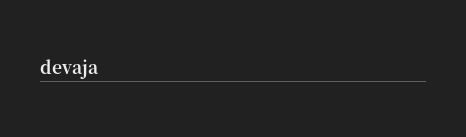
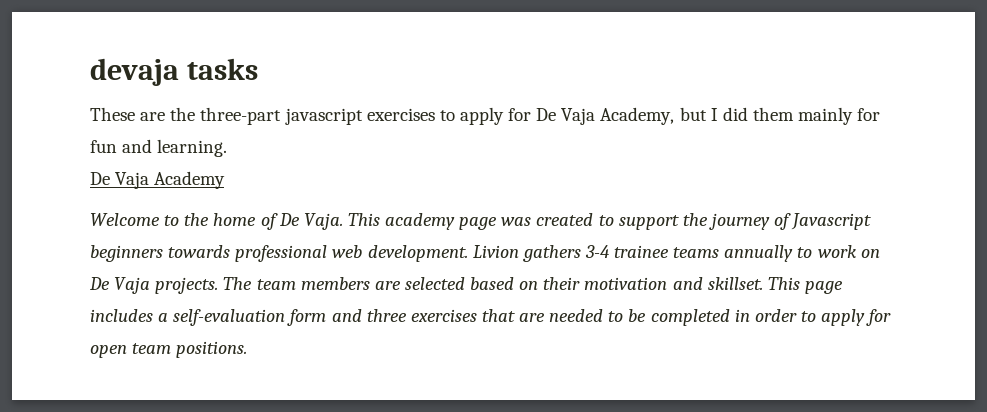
- devaja
+ devaja tasks
+ These are the three-part javascript exercises to apply for De Vaja Academy, but I did them mainly for fun and learning.
+ De Vaja Academy
+ Welcome to the home of De Vaja. This academy page was created to support the journey of Javascript beginners towards professional web development. Livion gathers 3-4 trainee teams annually to work on De Vaja projects. The team members are selected based on their motivation and skillset. This page includes a self-evaluation form and three exercises that are needed to be completed in order to apply for open team positions.

